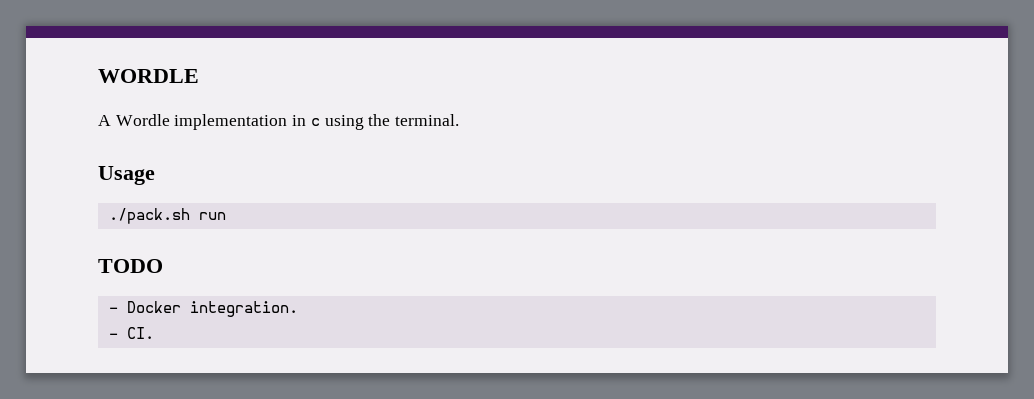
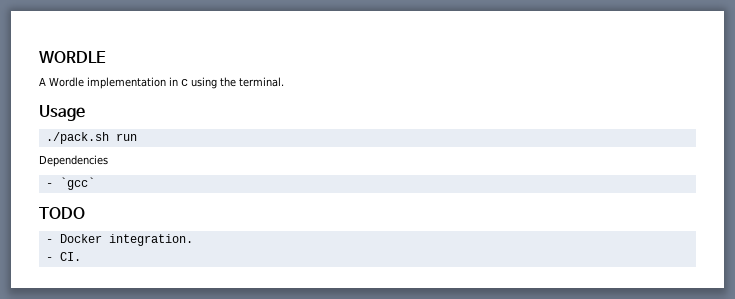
+ Dependencies
+ - `gcc`

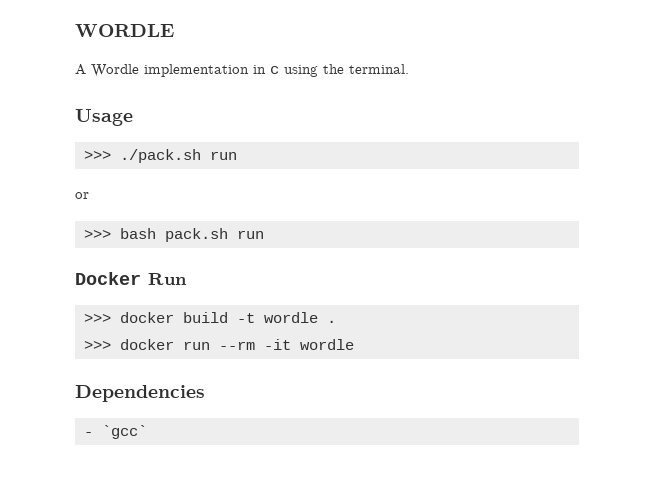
- ./pack.sh run
+ >>> ./pack.sh run
+ or
+ >>> bash pack.sh run
+ Docker Run
+ >>> docker build -t wordle .
+ >>> docker run --rm -it wordle
  Dependencies
  - `gcc`
- TODO
- - Docker integration.
- - CI.

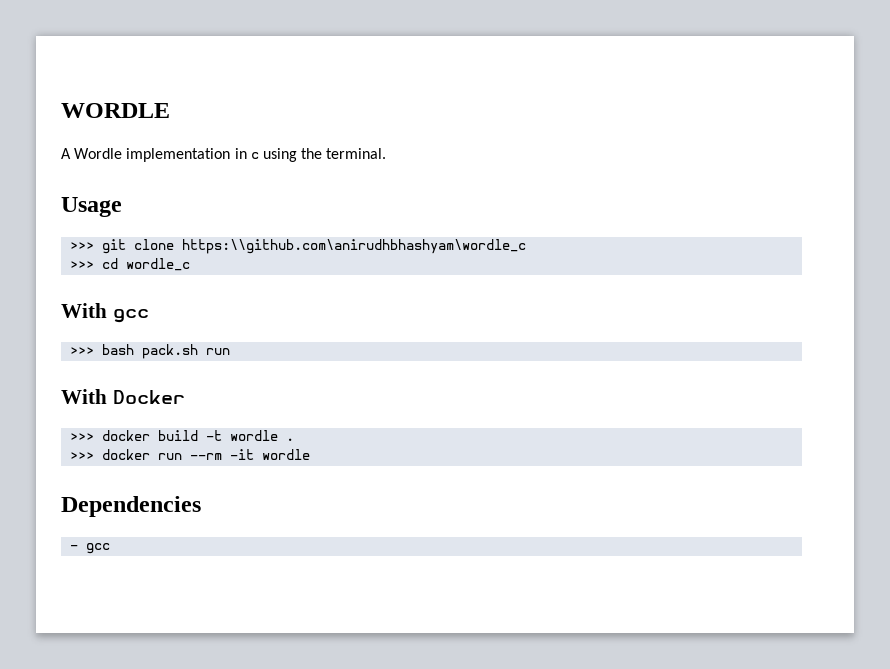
- >>> ./pack.sh run
- or
+ >>> git clone https:\\github.com\anirudhbhashyam\wordle_c
+ >>> cd wordle_c
+ With gcc
- Docker Run
+ With Docker
- - `gcc`
+ - gcc

